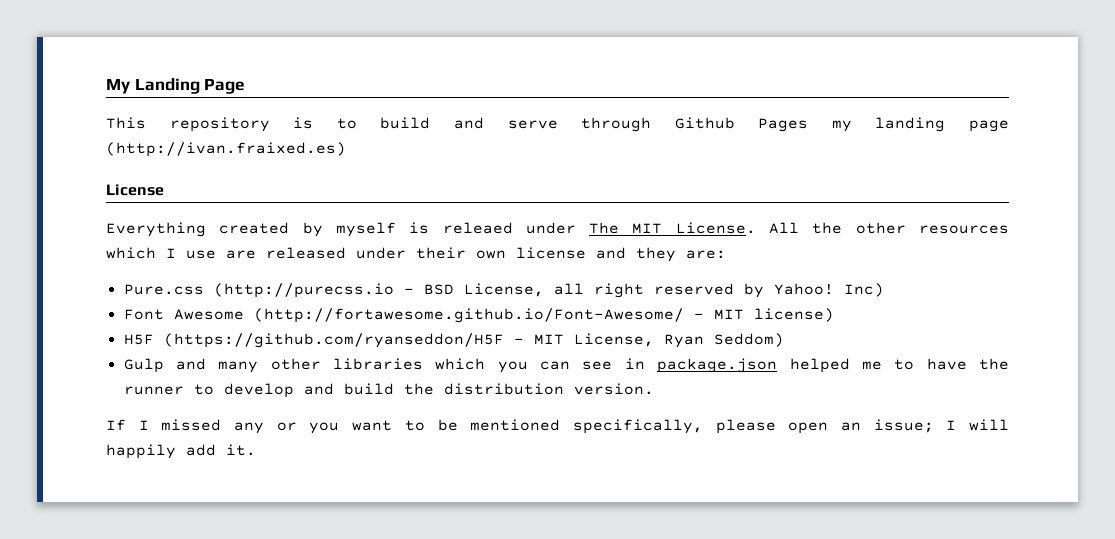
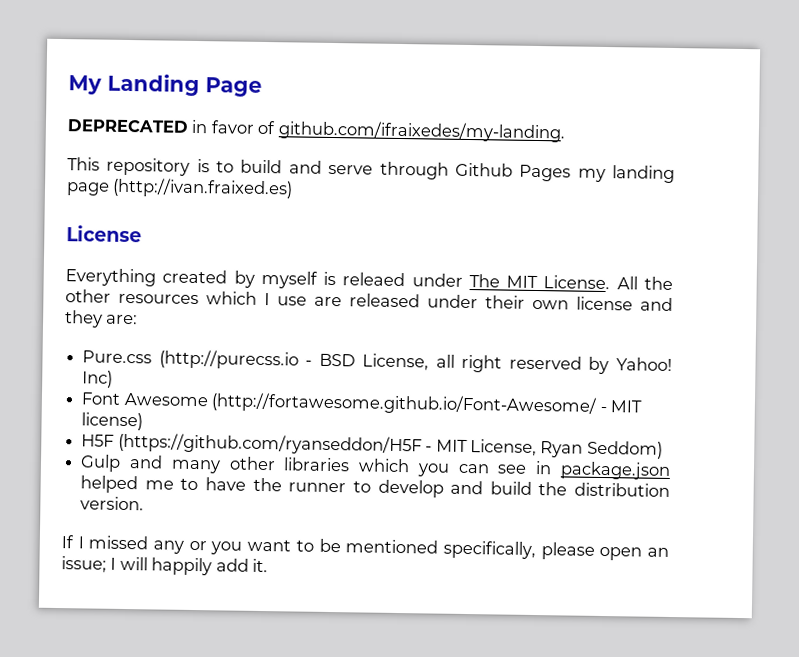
+ DEPRECATED in favor of github.com/ifraixedes/my-landing.

